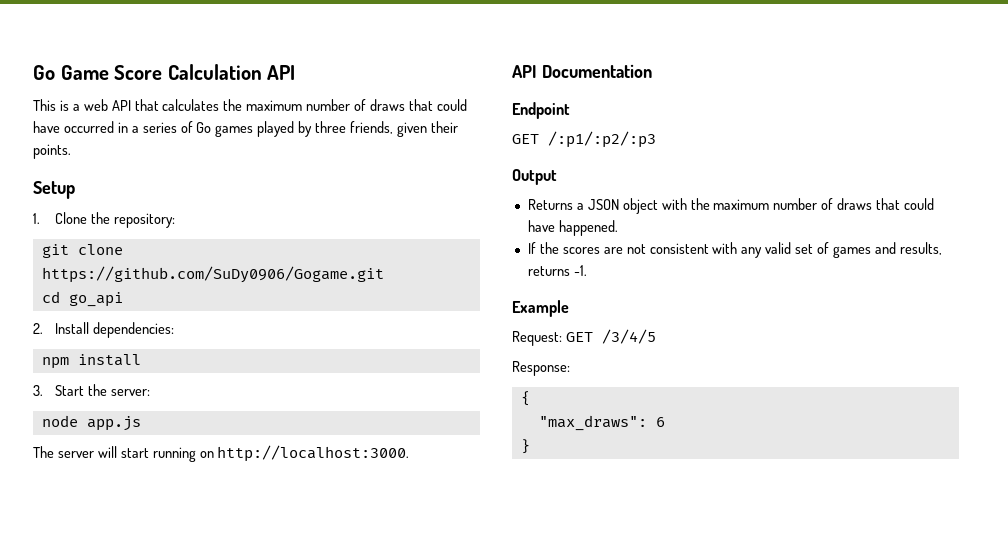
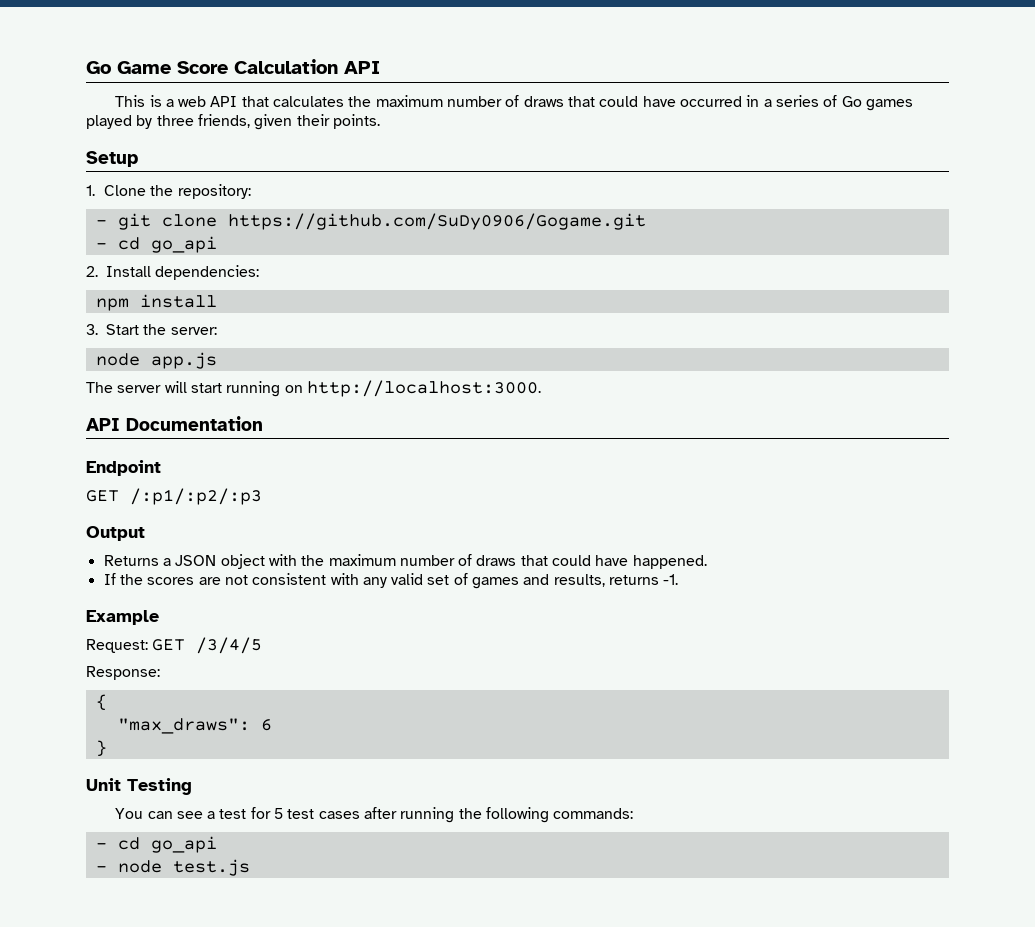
- git clone https://github.com/SuDy0906/Gogame.git
- cd go_api
+ - git clone https://github.com/SuDy0906/Gogame.git
+ - cd go_api
+ Unit Testing
+ You can see a test for 5 test cases after running the following commands:
+ - cd go_api
+ - node test.js

